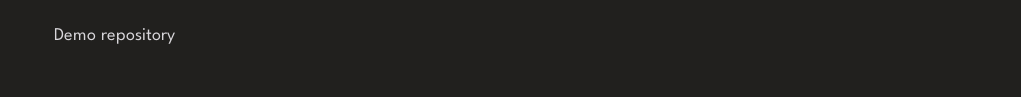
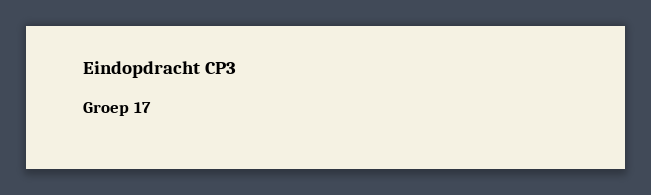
- Demo repository
+ Eindopdracht CP3
+ Groep 17

